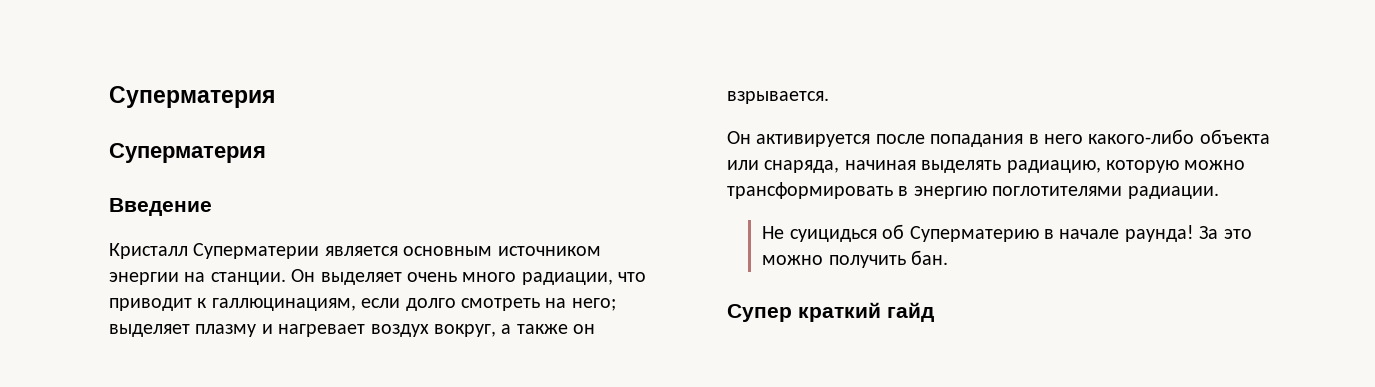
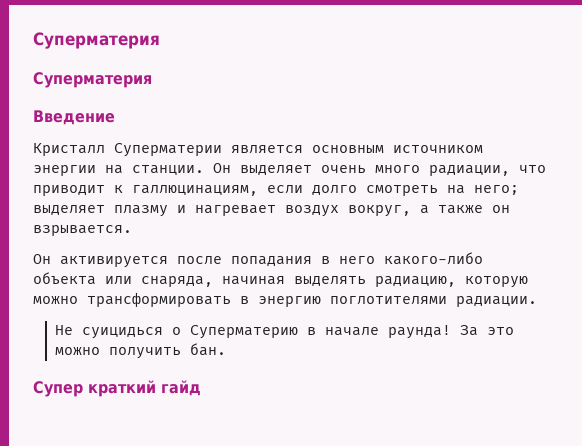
- Не суицидься об Суперматерию в начале раунда!
+ Не суицидься о Суперматерию в начале раунда!

